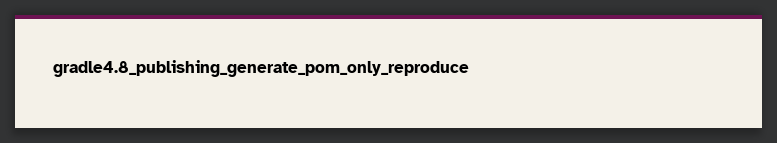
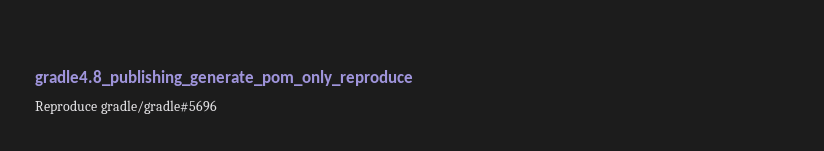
+ Reproduce gradle/gradle#5696

